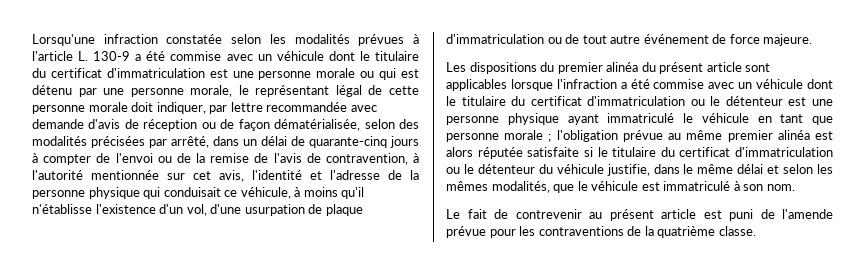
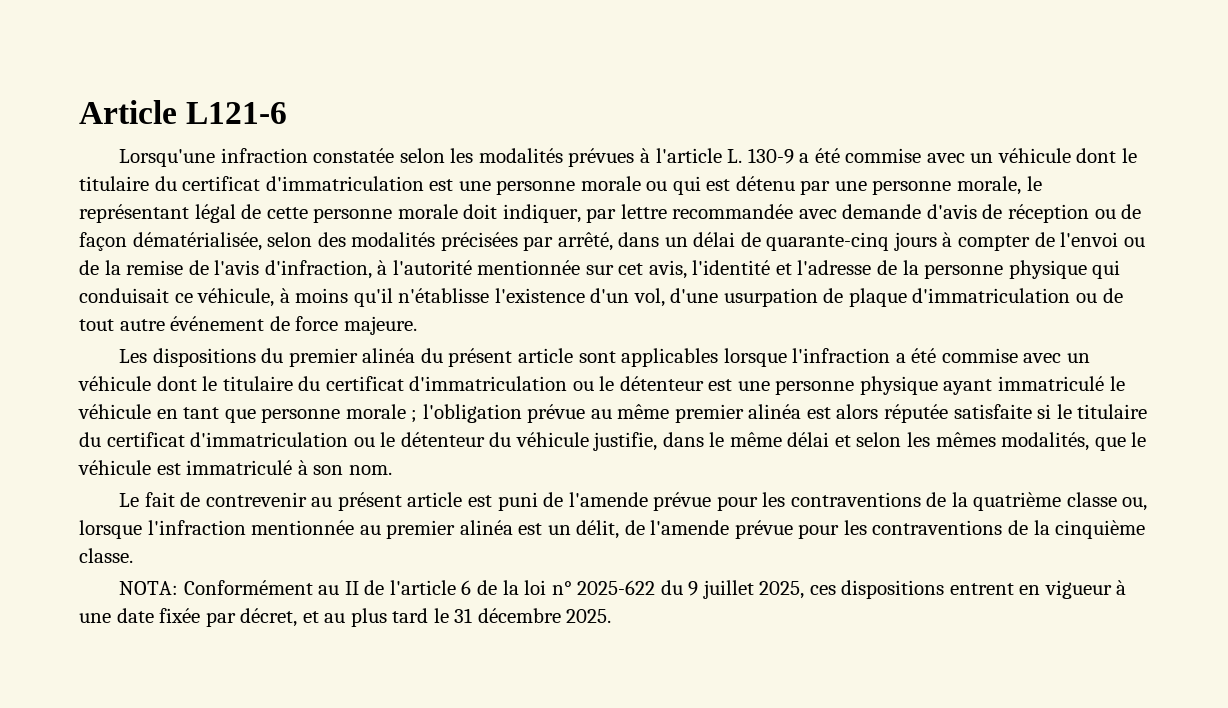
+ Article L121-6
- Lorsqu'une infraction constatée selon les modalités prévues à l'article L. 130-9 a été commise avec un véhicule dont le titulaire du certificat d'immatriculation est une personne morale ou qui est détenu par une personne morale, le représentant légal de cette personne morale doit indiquer, par lettre recommandée avec demande d'avis de réception ou de façon dématérialisée, selon des modalités précisées par arrêté, dans un délai de quarante-cinq jours à compter de l'envoi ou de la remise de l'avis de contravention, à l'autorité mentionnée sur cet avis, l'identité et l'adresse de la personne physique qui conduisait ce véhicule, à moins qu'il n'établisse l'existence d'un vol, d'une usurpation de plaque d'immatriculation ou de tout autre événement de force majeure.
+ Lorsqu'une infraction constatée selon les modalités prévues à l'article L. 130-9 a été commise avec un véhicule dont le titulaire du certificat d'immatriculation est une personne morale ou qui est détenu par une personne morale, le représentant légal de cette personne morale doit indiquer, par lettre recommandée avec demande d'avis de réception ou de façon dématérialisée, selon des modalités précisées par arrêté, dans un délai de quarante-cinq jours à compter de l'envoi ou de la remise de l'avis d'infraction, à l'autorité mentionnée sur cet avis, l'identité et l'adresse de la personne physique qui conduisait ce véhicule, à moins qu'il n'établisse l'existence d'un vol, d'une usurpation de plaque d'immatriculation ou de tout autre événement de force majeure.
- Le fait de contrevenir au présent article est puni de l'amende prévue pour les contraventions de la quatrième classe.
+ Le fait de contrevenir au présent article est puni de l'amende prévue pour les contraventions de la quatrième classe ou, lorsque l'infraction mentionnée au premier alinéa est un délit, de l'amende prévue pour les contraventions de la cinquième classe.
+ NOTA: Conformément au II de l'article 6 de la loi n° 2025-622 du 9 juillet 2025, ces dispositions entrent en vigueur à une date fixée par décret, et au plus tard le 31 décembre 2025.

